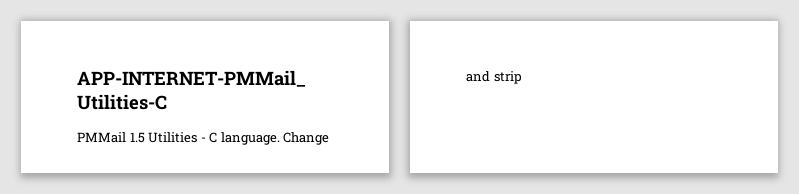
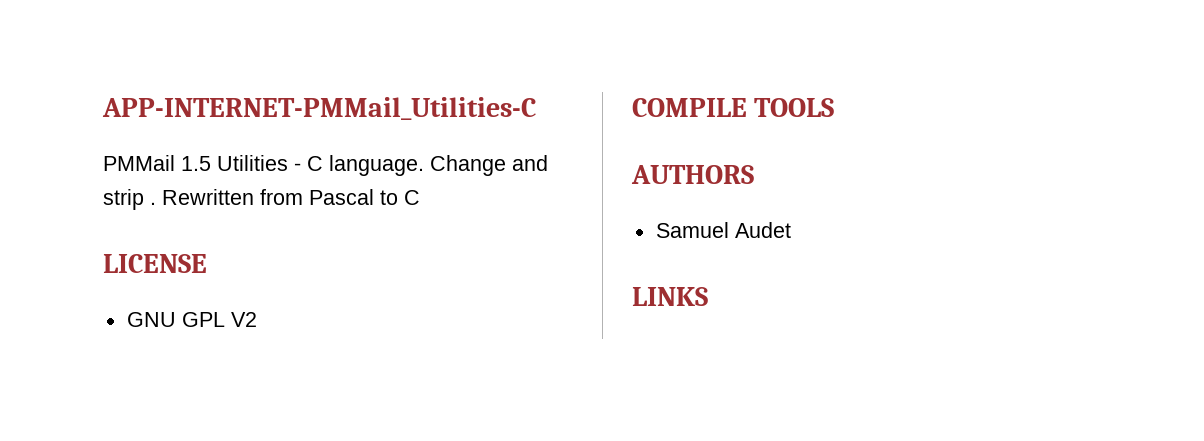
- Change and strip
+ Change and strip . Rewritten from Pascal to C
+ LICENSE
+ GNU GPL V2
+ COMPILE TOOLS
+ AUTHORS
+ Samuel Audet
+ LINKS

